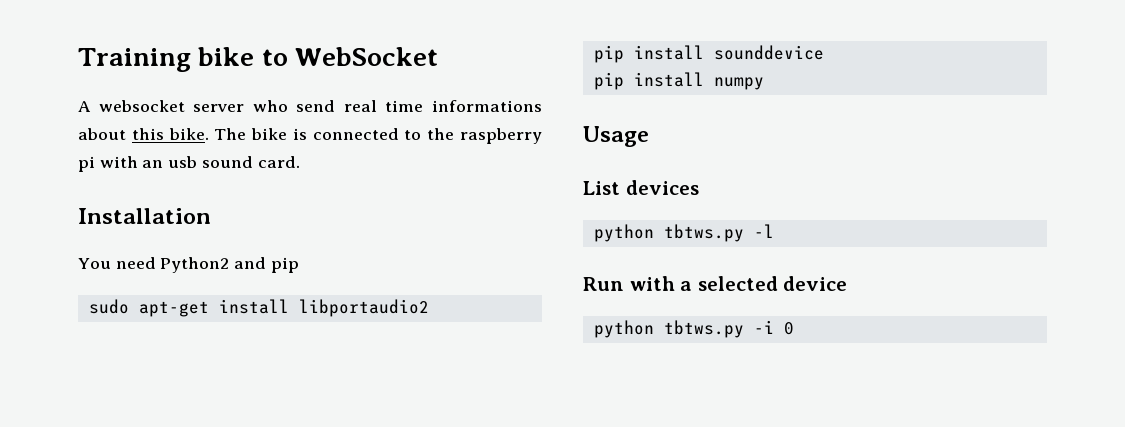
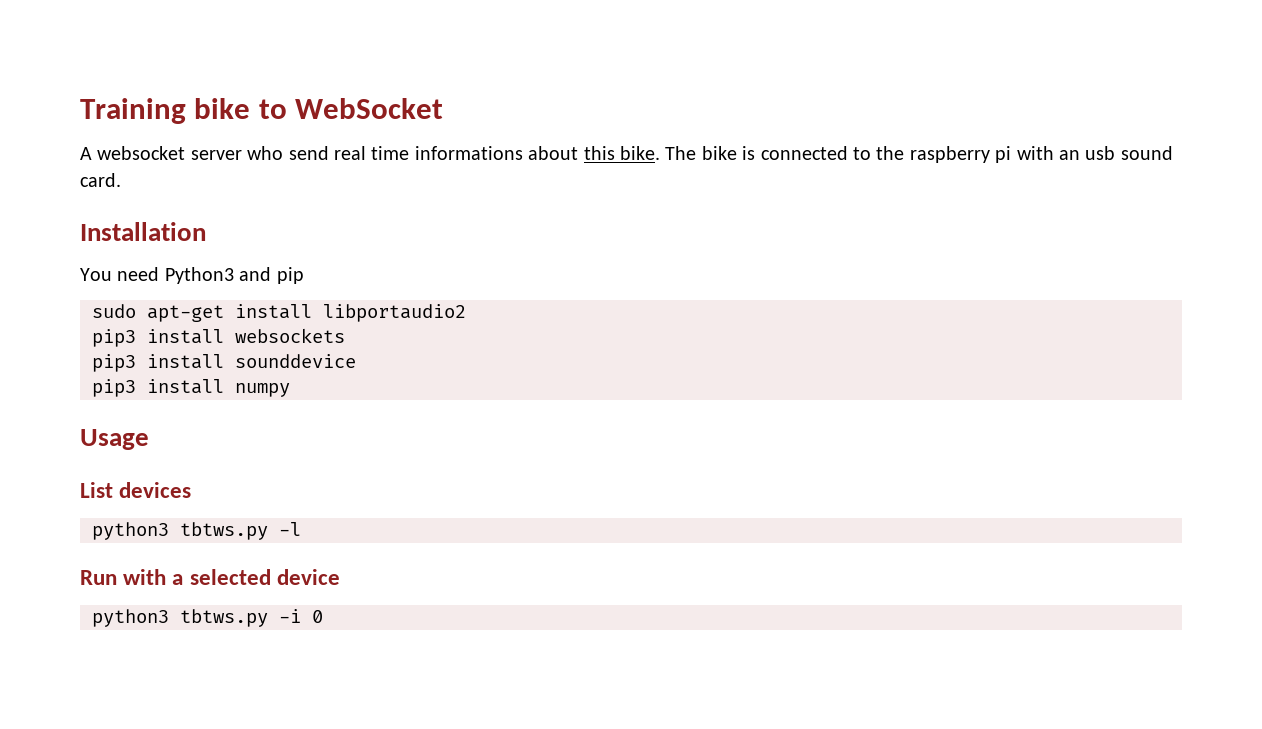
- You need Python2 and pip
+ You need Python3 and pip
- pip install sounddevice
+ pip3 install websockets
+ pip3 install sounddevice
- pip install numpy
+ pip3 install numpy
- python tbtws.py -l
+ python3 tbtws.py -l
- python tbtws.py -i 0
+ python3 tbtws.py -i 0

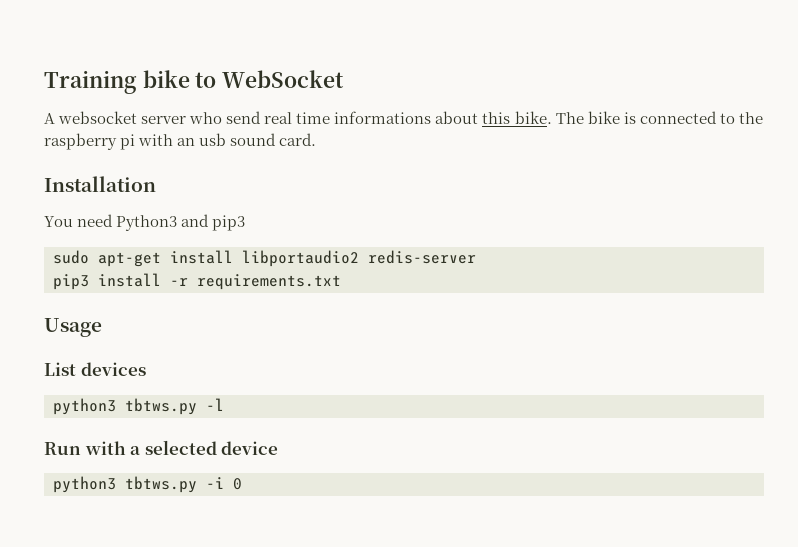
- You need Python3 and pip
+ You need Python3 and pip3
- sudo apt-get install libportaudio2
- pip3 install websockets
- pip3 install sounddevice
- pip3 install numpy
+ sudo apt-get install libportaudio2 redis-server
+ pip3 install -r requirements.txt

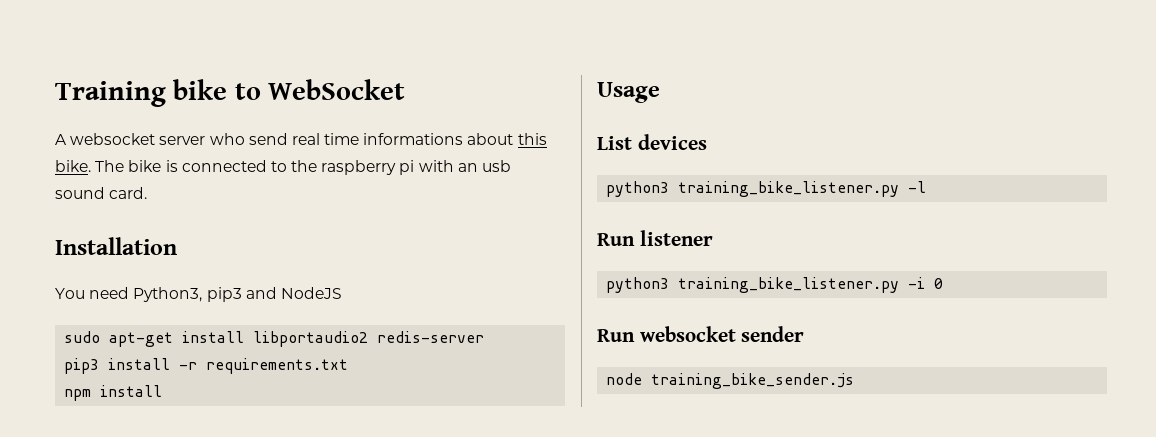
- You need Python3 and pip3
+ You need Python3, pip3 and NodeJS
+ npm install
- python3 tbtws.py -l
+ python3 training_bike_listener.py -l
- Run with a selected device
- python3 tbtws.py -i 0
+ Run listener
+ python3 training_bike_listener.py -i 0
+ Run websocket sender
+ node training_bike_sender.js

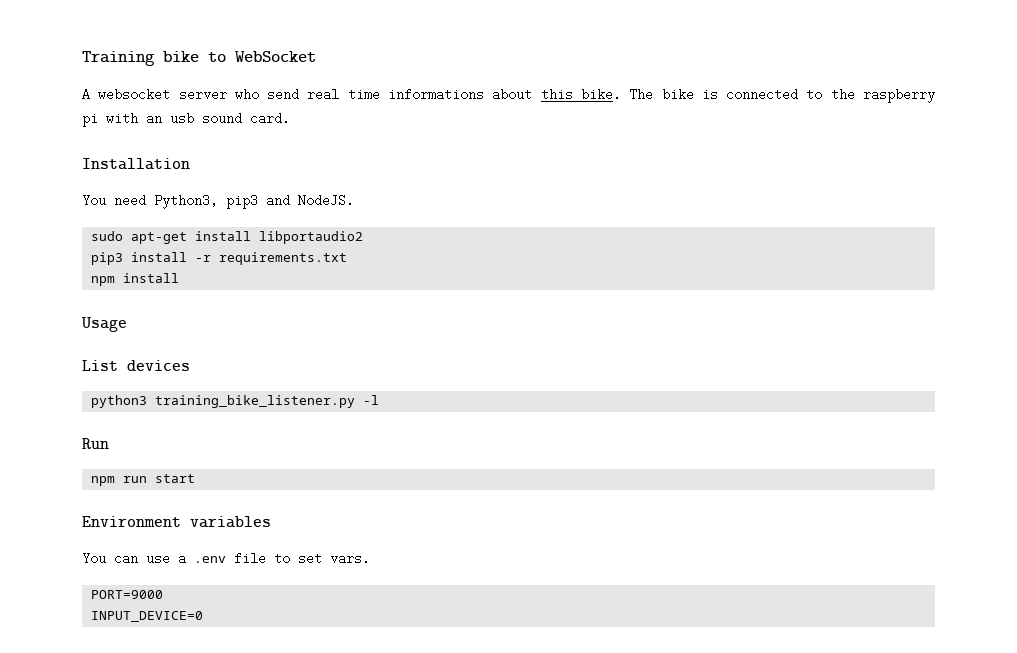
- You need Python3, pip3 and NodeJS
+ You need Python3, pip3 and NodeJS.
- sudo apt-get install libportaudio2 redis-server
+ sudo apt-get install libportaudio2
- Run listener
- python3 training_bike_listener.py -i 0
- Run websocket sender
- node training_bike_sender.js
+ Run
+ npm run start
+ Environment variables
+ You can use a .env file to set vars.
+ PORT=9000
+ INPUT_DEVICE=0

